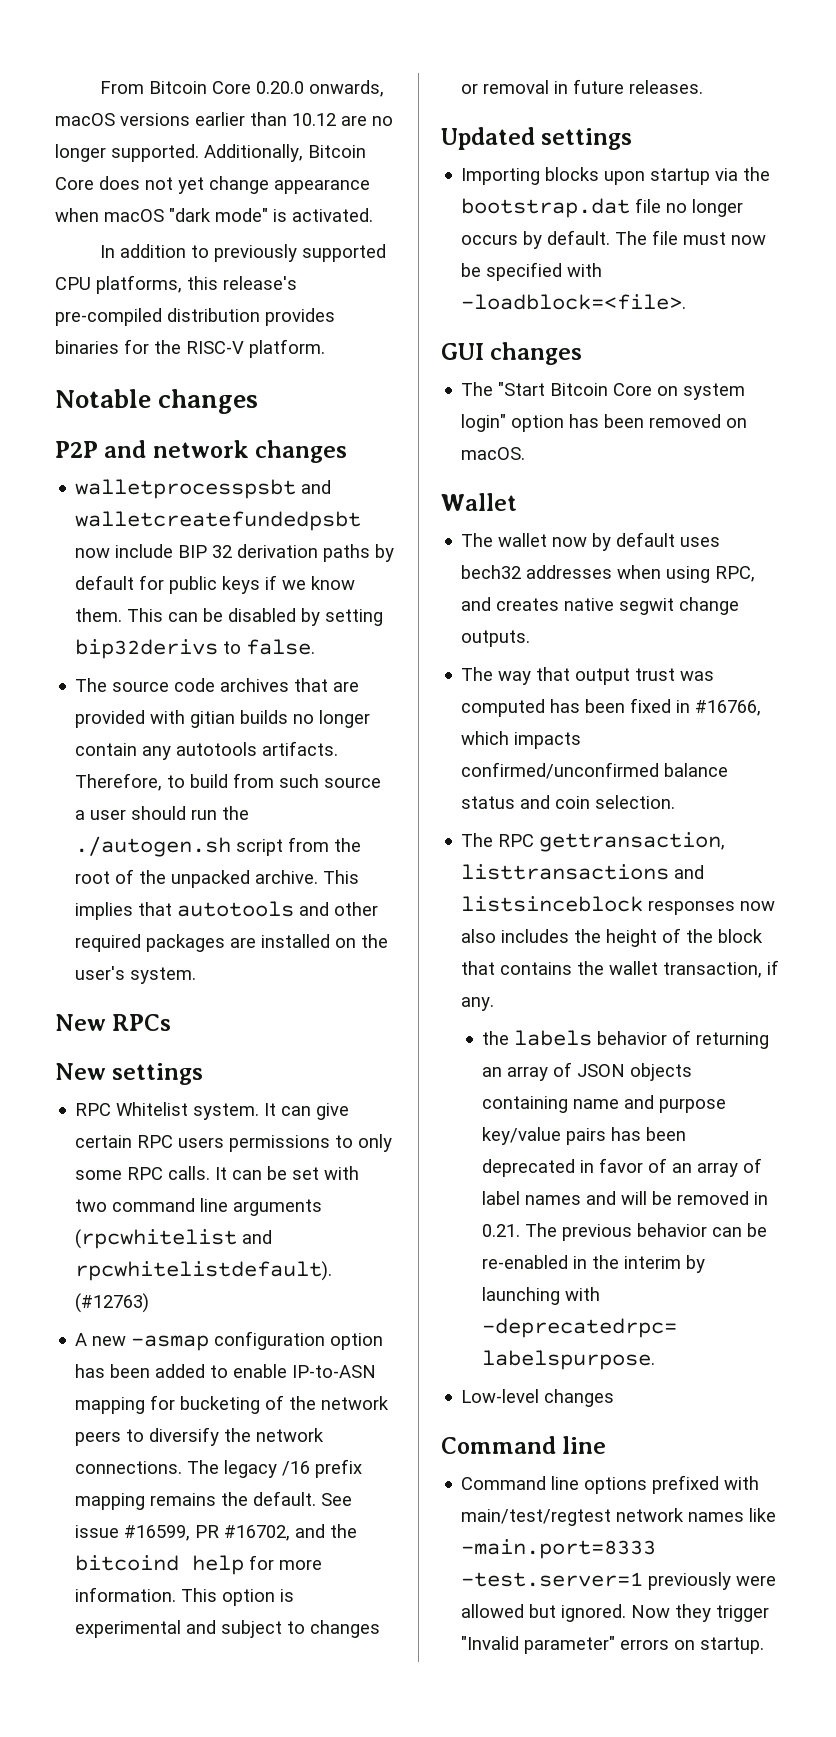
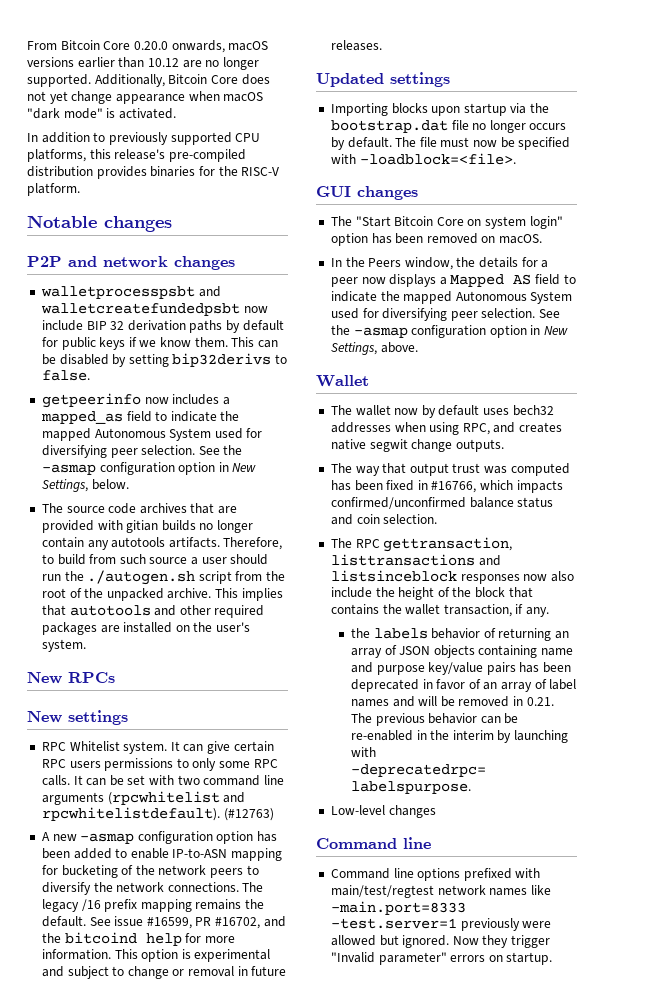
+ getpeerinfo now includes a mapped_as field to indicate the mapped Autonomous System used for diversifying peer selection. See the -asmap configuration option in New Settings, below.
- This option is experimental and subject to changes or removal in future releases.
+ This option is experimental and subject to change or removal in future releases.
+ In the Peers window, the details for a peer now displays a Mapped AS field to indicate the mapped Autonomous System used for diversifying peer selection. See the -asmap configuration option in New Settings, above.
- The RPC gettransaction, listtransactions and listsinceblock responses now also includes the height of the block that contains the wallet transaction, if any.
+ The RPC gettransaction, listtransactions and listsinceblock responses now also include the height of the block that contains the wallet transaction, if any.

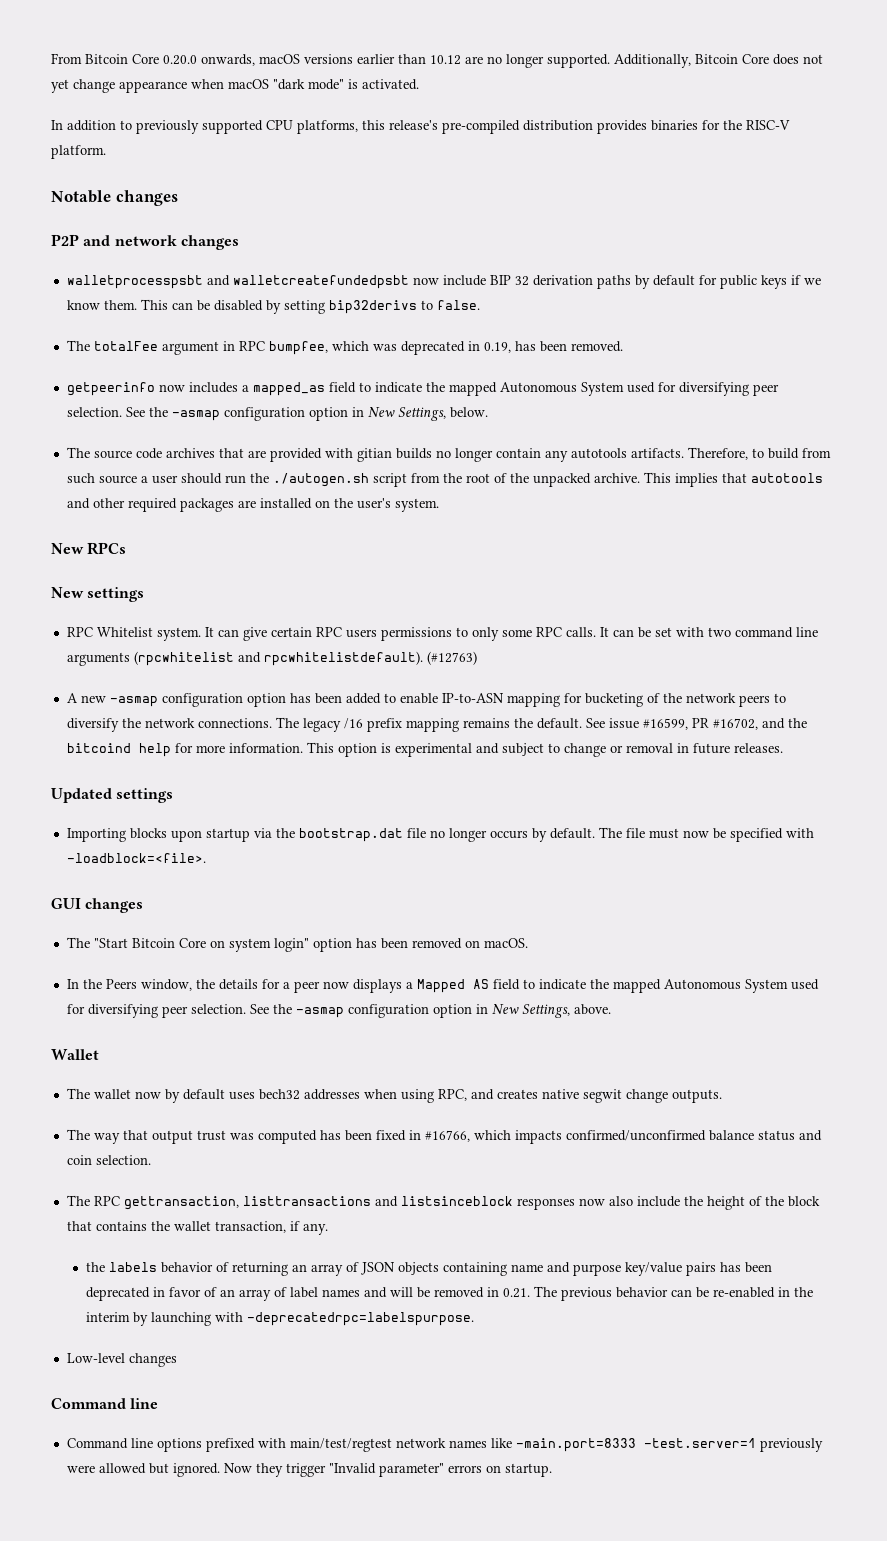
+ The totalFee argument in RPC bumpfee, which was deprecated in 0.19, has been removed.

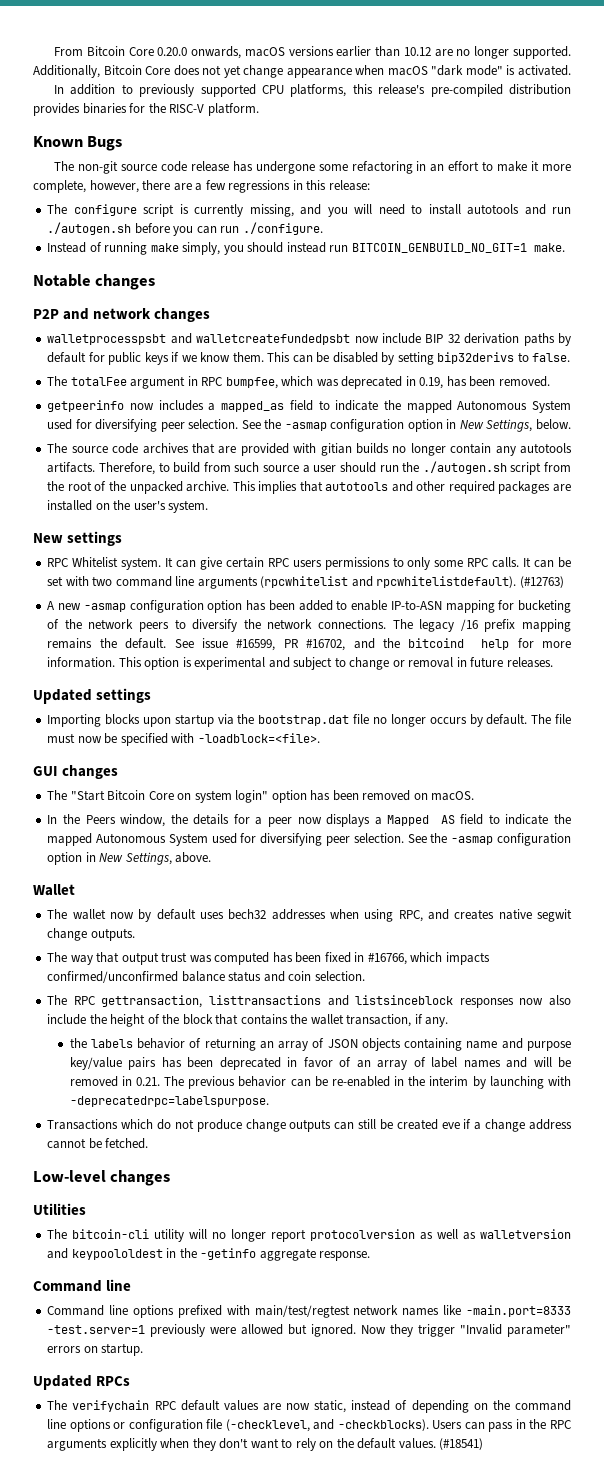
+ Known Bugs
+ The non-git source code release has undergone some refactoring in an effort to make it more complete, however, there are a few regressions in this release:
+ The configure script is currently missing, and you will need to install autotools and run ./autogen.sh before you can run ./configure.
+ Instead of running make simply, you should instead run BITCOIN_GENBUILD_NO_GIT=1 make.
- New RPCs
+ Transactions which do not produce change outputs can still be created eve if a change address cannot be fetched.
  Low-level changes
+ Utilities
+ The bitcoin-cli utility will no longer report protocolversion as well as walletversion and keypoololdest in the -getinfo aggregate response.
+ Updated RPCs
+ The verifychain RPC default values are now static, instead of depending on the command line options or configuration file (-checklevel, and -checkblocks). Users can pass in the RPC arguments explicitly when they don't want to rely on the default values. (#18541)

